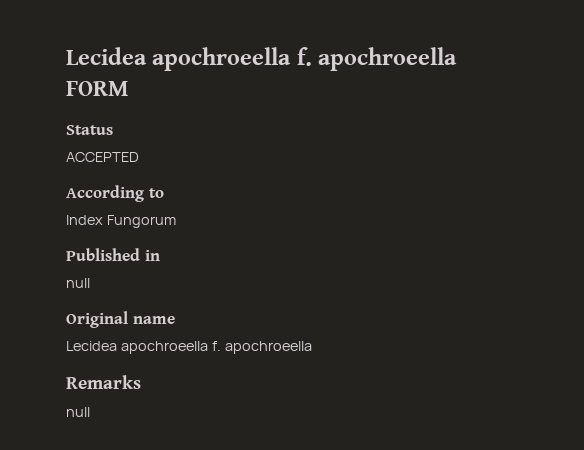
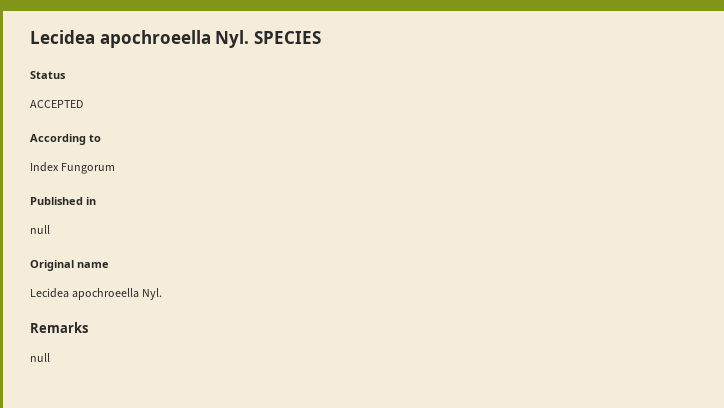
- Lecidea apochroeella f. apochroeella FORM
+ Lecidea apochroeella Nyl. SPECIES
  Original name
- Lecidea apochroeella f. apochroeella
+ Lecidea apochroeella Nyl.

